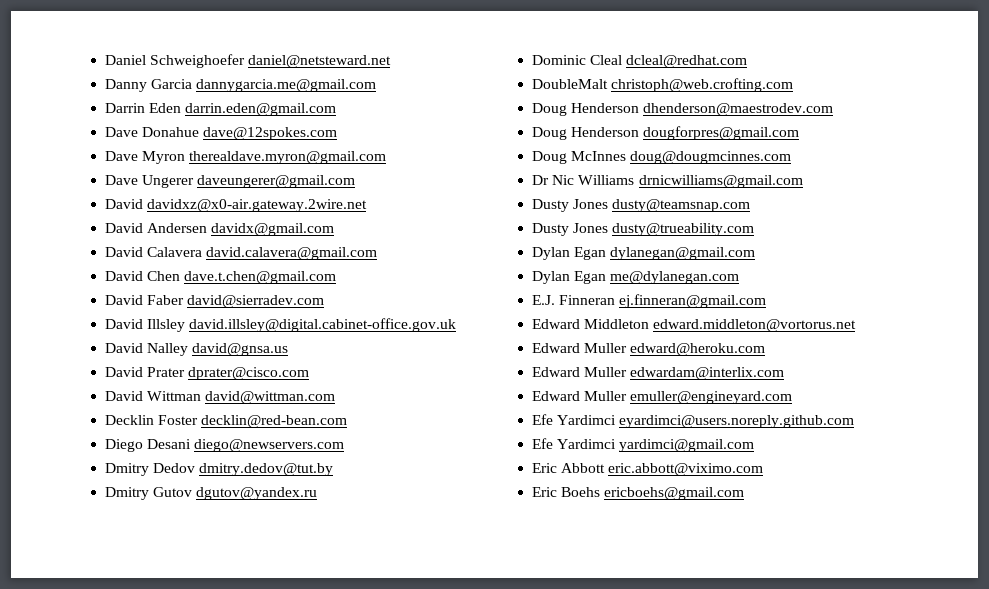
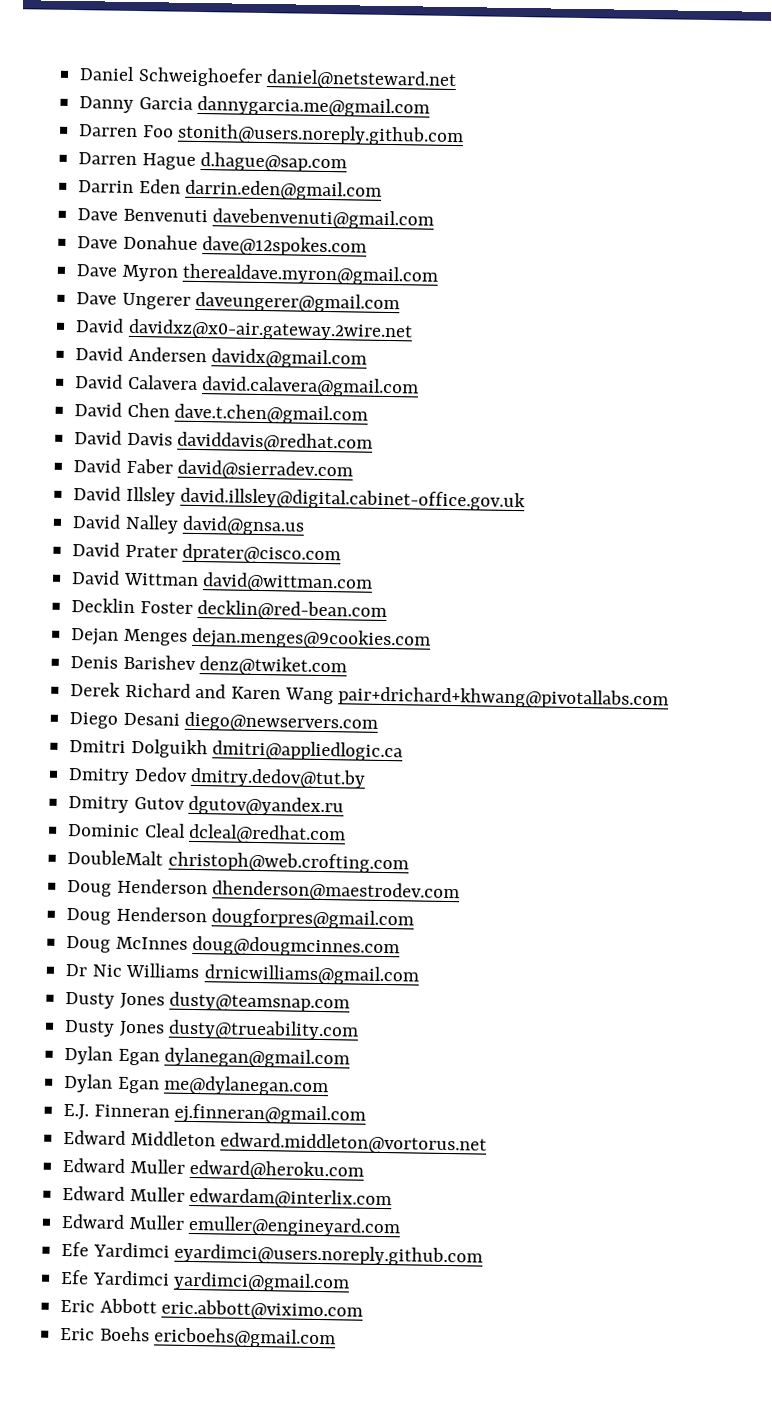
+ Darren Foo stonith@users.noreply.github.com
+ Darren Hague d.hague@sap.com
+ Dave Benvenuti davebenvenuti@gmail.com
+ David Davis daviddavis@redhat.com
+ Dejan Menges dejan.menges@9cookies.com
+ Denis Barishev denz@twiket.com
+ Derek Richard and Karen Wang pair+drichard+khwang@pivotallabs.com
+ Dmitri Dolguikh dmitri@appliedlogic.ca

